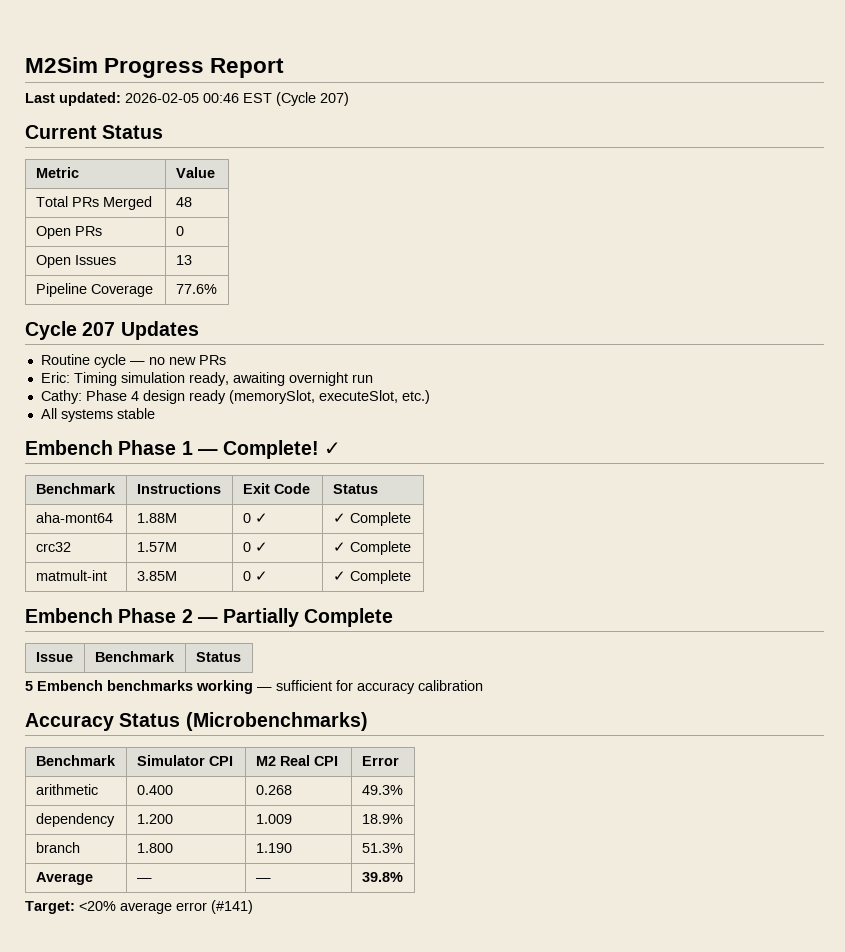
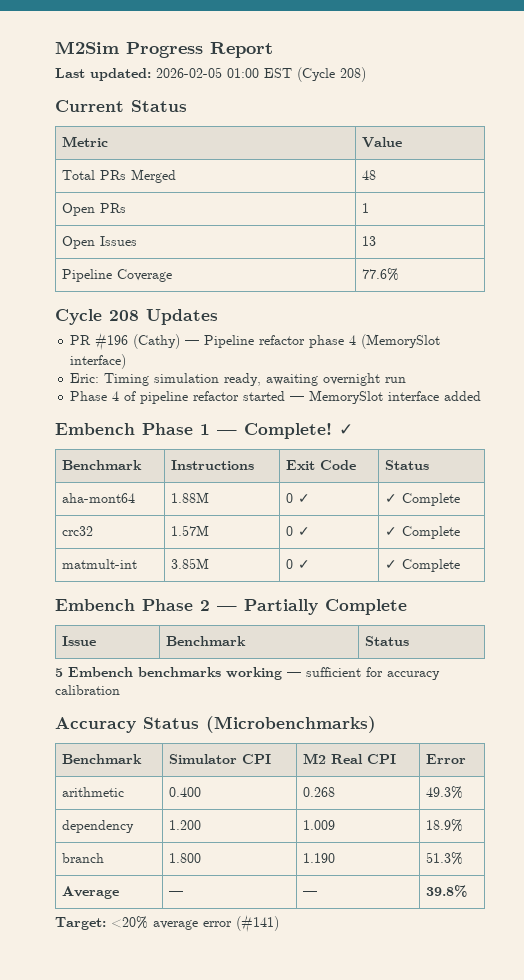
- Last updated: 2026-02-05 00:46 EST (Cycle 207)
+ Last updated: 2026-02-05 01:00 EST (Cycle 208)
- Open PRs | 0
+ Open PRs | 1
- Cycle 207 Updates
+ Cycle 208 Updates
- Routine cycle — no new PRs
+ PR #196 (Cathy) — Pipeline refactor phase 4 (MemorySlot interface)
- Cathy: Phase 4 design ready (memorySlot, executeSlot, etc.)
- All systems stable
+ Phase 4 of pipeline refactor started — MemorySlot interface added

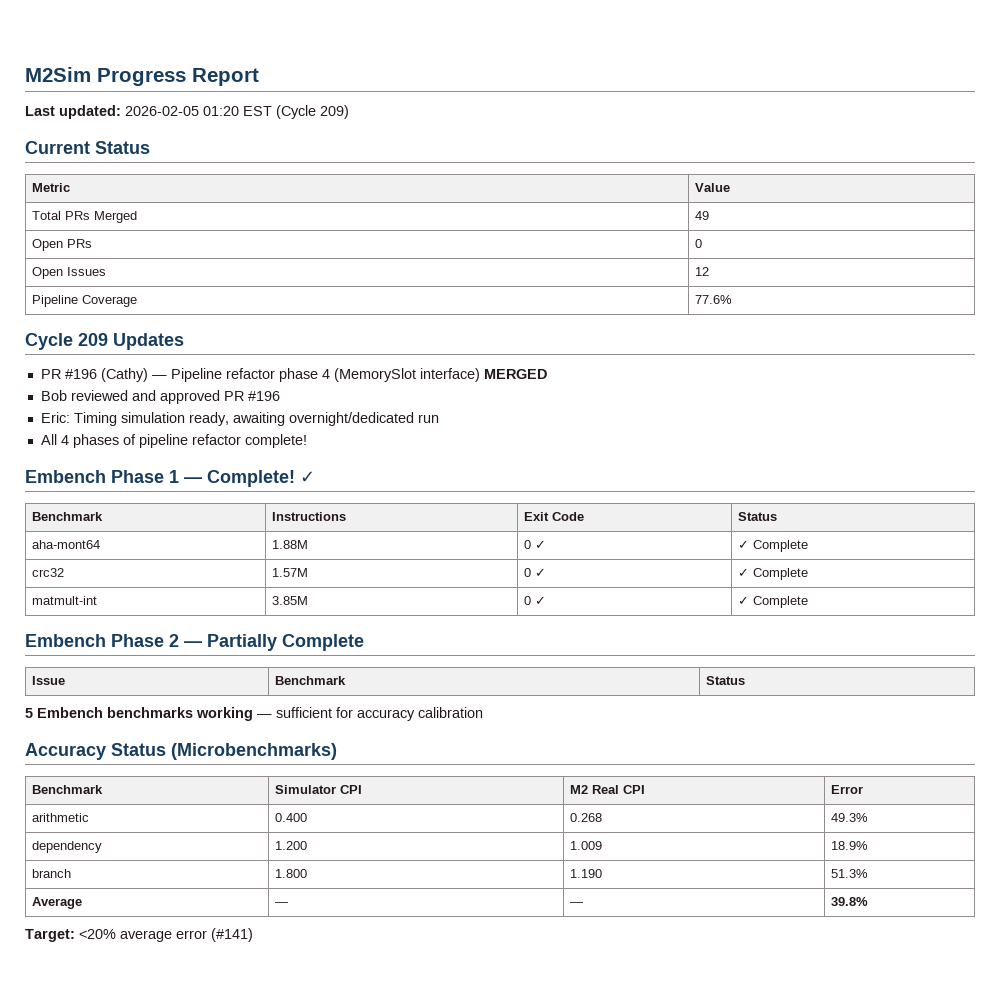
- Last updated: 2026-02-05 01:00 EST (Cycle 208)
+ Last updated: 2026-02-05 01:20 EST (Cycle 209)
- Total PRs Merged | 48
+ Total PRs Merged | 49
- Open PRs | 1
+ Open PRs | 0
- Open Issues | 13
+ Open Issues | 12
- Cycle 208 Updates
+ Cycle 209 Updates
- PR #196 (Cathy) — Pipeline refactor phase 4 (MemorySlot interface)
+ PR #196 (Cathy) — Pipeline refactor phase 4 (MemorySlot interface) MERGED
+ Bob reviewed and approved PR #196
- Eric: Timing simulation ready, awaiting overnight run
+ Eric: Timing simulation ready, awaiting overnight/dedicated run
- Phase 4 of pipeline refactor started — MemorySlot interface added
+ All 4 phases of pipeline refactor complete!

